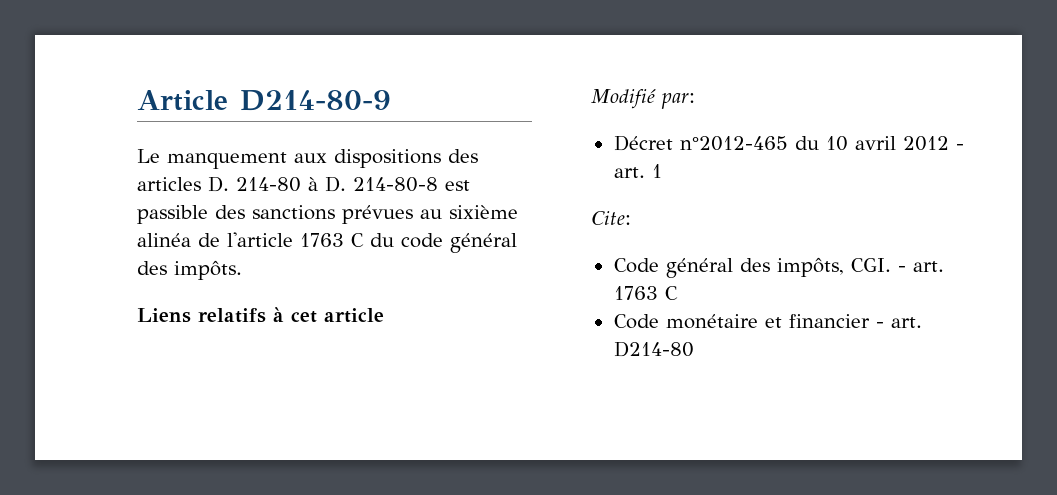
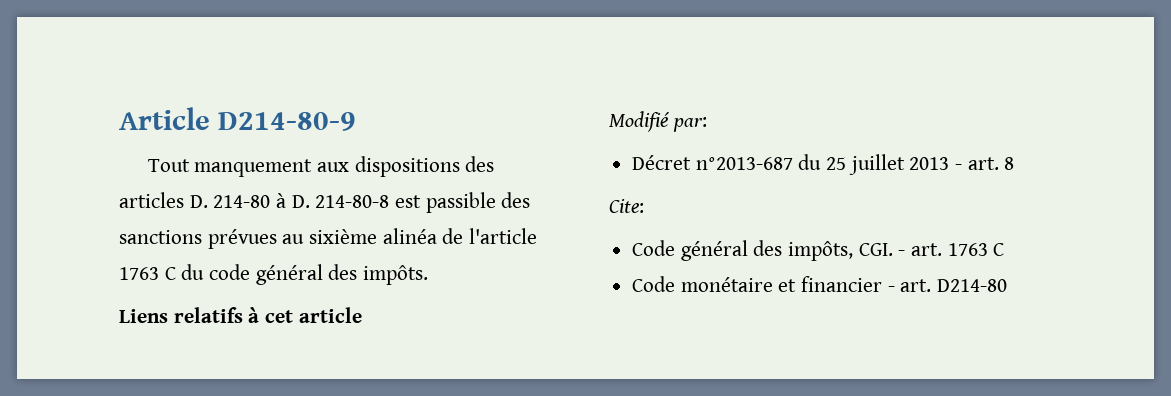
- Le manquement aux dispositions des articles D. 214-80 à D. 214-80-8 est passible des sanctions prévues au sixième alinéa de l'article 1763 C du code général des impôts.
+ Tout manquement aux dispositions des articles D. 214-80 à D. 214-80-8 est passible des sanctions prévues au sixième alinéa de l'article 1763 C du code général des impôts.
- Décret n°2012-465 du 10 avril 2012 - art. 1
+ Décret n°2013-687 du 25 juillet 2013 - art. 8

